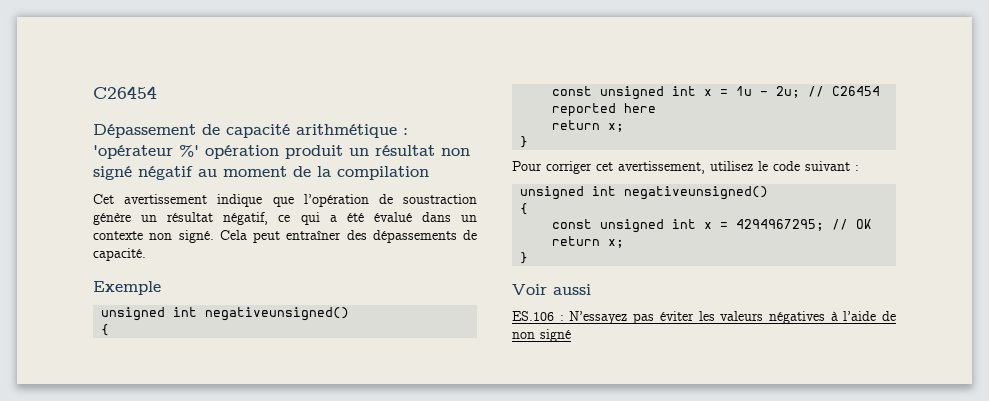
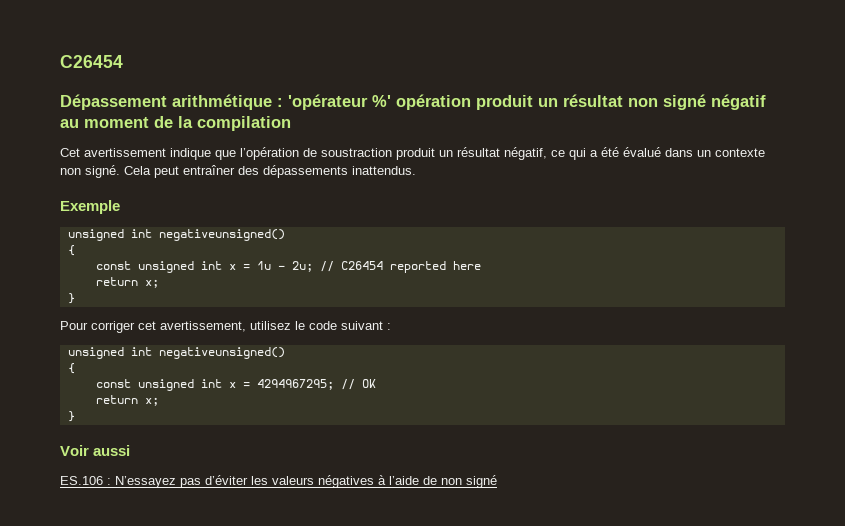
- Dépassement de capacité arithmétique : 'opérateur %' opération produit un résultat non signé négatif au moment de la compilation
+ Dépassement arithmétique : 'opérateur %' opération produit un résultat non signé négatif au moment de la compilation
- Cet avertissement indique que l’opération de soustraction génère un résultat négatif, ce qui a été évalué dans un contexte non signé.
+ Cet avertissement indique que l’opération de soustraction produit un résultat négatif, ce qui a été évalué dans un contexte non signé.
- Cela peut entraîner des dépassements de capacité.
+ Cela peut entraîner des dépassements inattendus.
- ES.106 : N’essayez pas éviter les valeurs négatives à l’aide de non signé
+ ES.106 : N’essayez pas d’éviter les valeurs négatives à l’aide de non signé

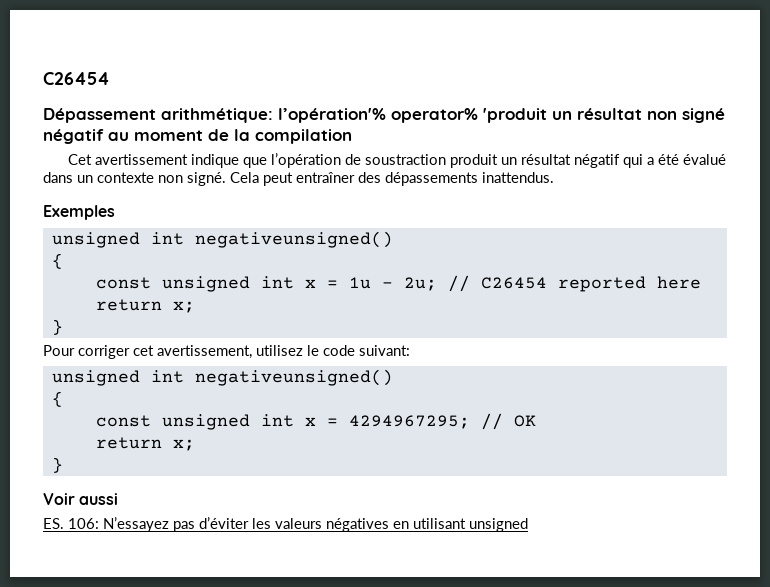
- Dépassement arithmétique : 'opérateur %' opération produit un résultat non signé négatif au moment de la compilation
+ Dépassement arithmétique: l’opération'% operator% 'produit un résultat non signé négatif au moment de la compilation
- Cet avertissement indique que l’opération de soustraction produit un résultat négatif, ce qui a été évalué dans un contexte non signé.
+ Cet avertissement indique que l’opération de soustraction produit un résultat négatif qui a été évalué dans un contexte non signé.
- Exemple
+ Exemples
- Pour corriger cet avertissement, utilisez le code suivant :
+ Pour corriger cet avertissement, utilisez le code suivant:
- ES.106 : N’essayez pas d’éviter les valeurs négatives à l’aide de non signé
+ ES. 106: N’essayez pas d’éviter les valeurs négatives en utilisant unsigned

